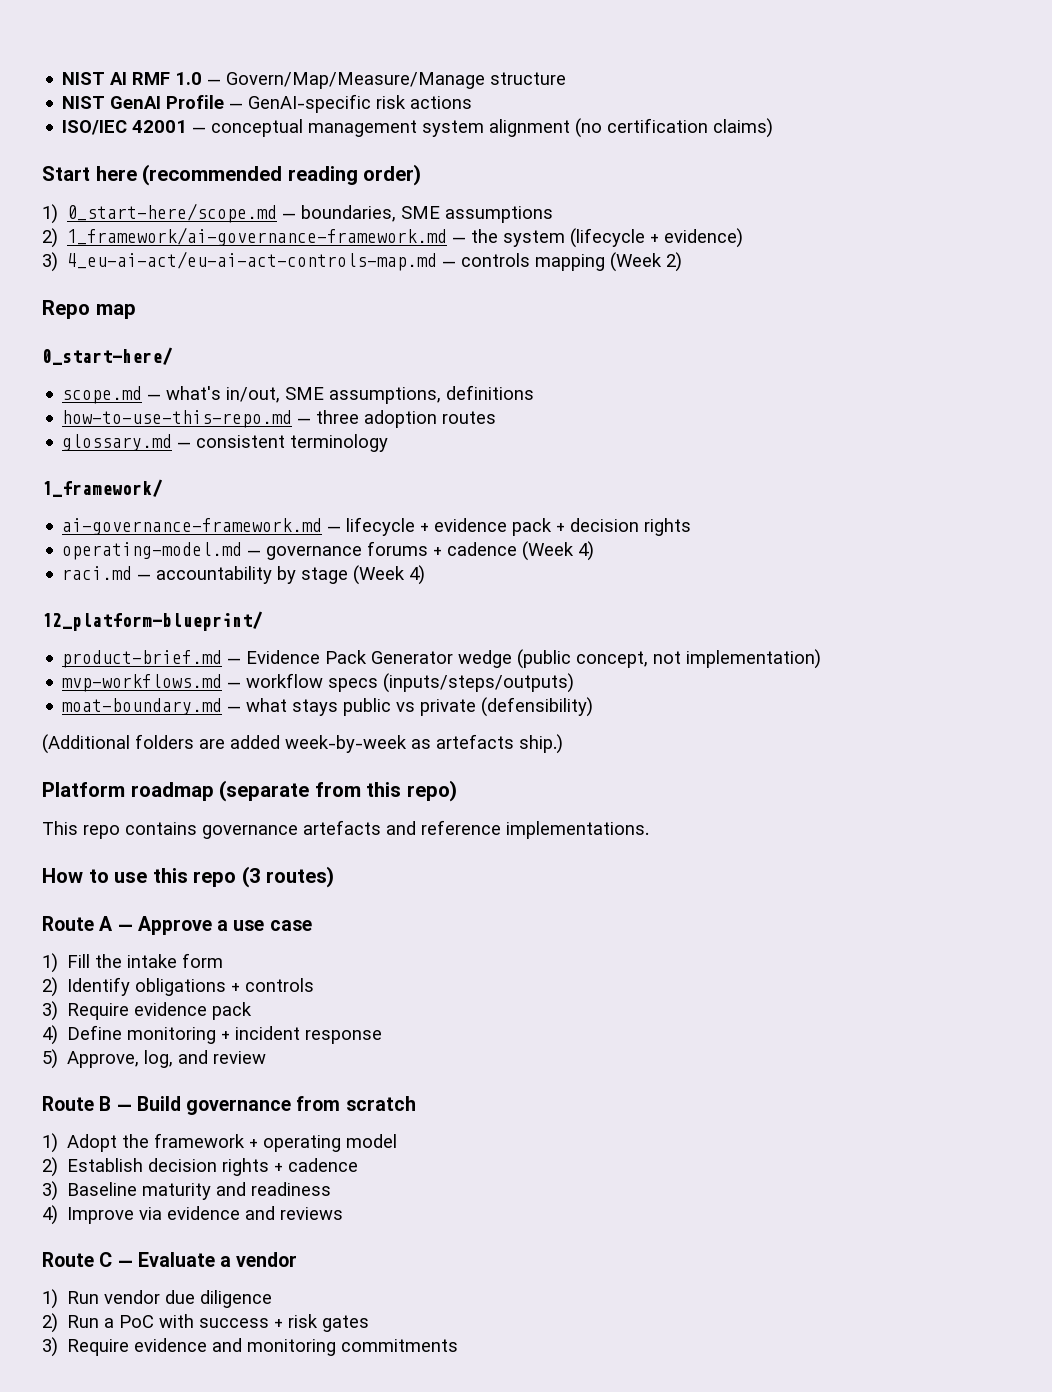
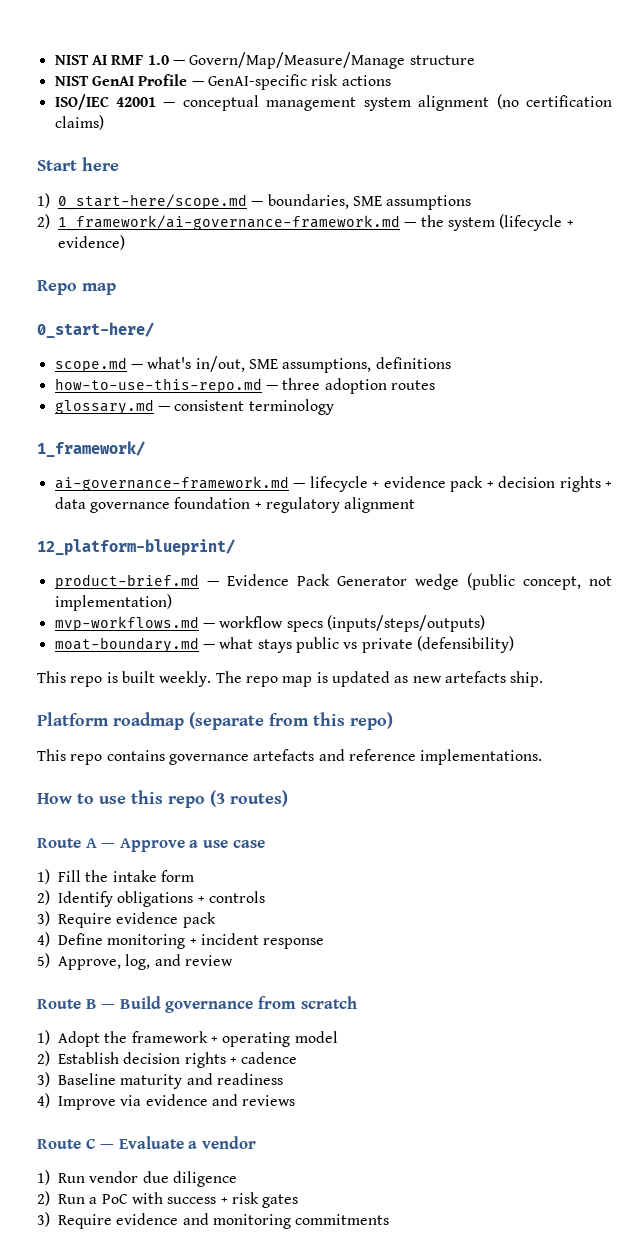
- Start here (recommended reading order)
+ Start here
- 3) 4_eu-ai-act/eu-ai-act-controls-map.md — controls mapping (Week 2)
- ai-governance-framework.md — lifecycle + evidence pack + decision rights
- operating-model.md — governance forums + cadence (Week 4)
- raci.md — accountability by stage (Week 4)
+ ai-governance-framework.md — lifecycle + evidence pack + decision rights + data governance foundation + regulatory alignment
- (Additional folders are added week-by-week as artefacts ship.)
+ This repo is built weekly. The repo map is updated as new artefacts ship.

